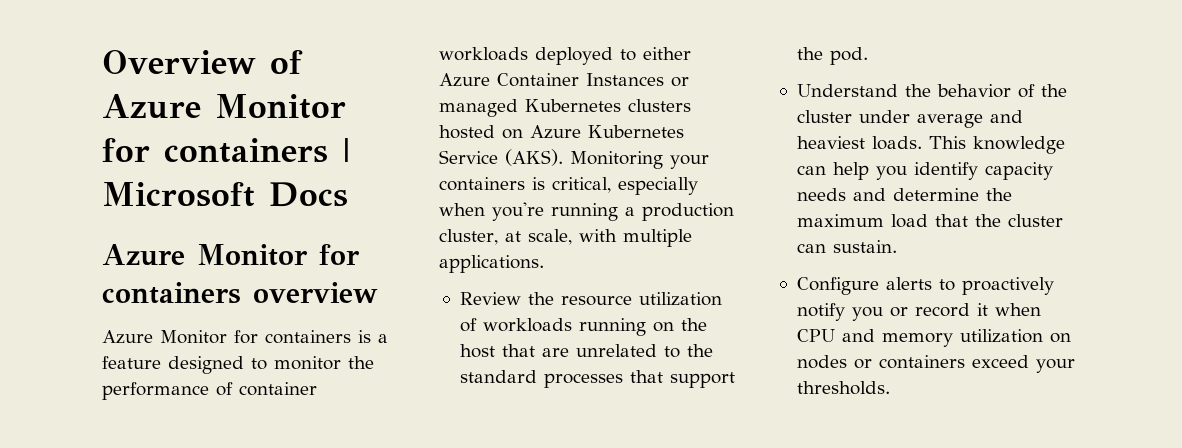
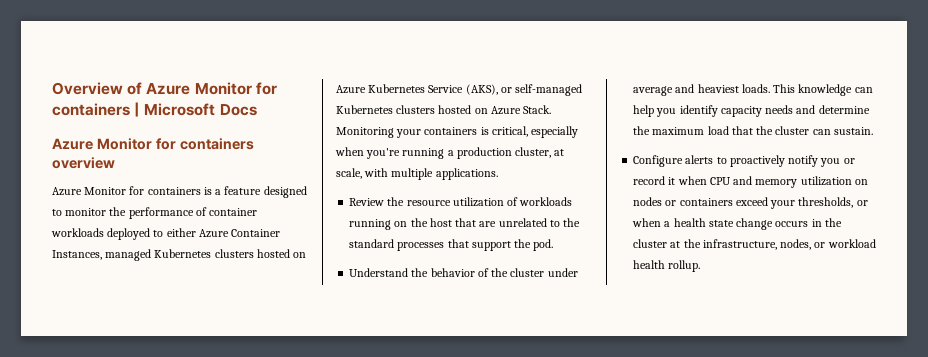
- Azure Monitor for containers is a feature designed to monitor the performance of container workloads deployed to either Azure Container Instances or managed Kubernetes clusters hosted on Azure Kubernetes Service (AKS).
+ Azure Monitor for containers is a feature designed to monitor the performance of container workloads deployed to either Azure Container Instances, managed Kubernetes clusters hosted on Azure Kubernetes Service (AKS), or self-managed Kubernetes clusters hosted on Azure Stack.
- Configure alerts to proactively notify you or record it when CPU and memory utilization on nodes or containers exceed your thresholds.
+ Configure alerts to proactively notify you or record it when CPU and memory utilization on nodes or containers exceed your thresholds, or when a health state change occurs in the cluster at the infrastructure, nodes, or workload health rollup.

